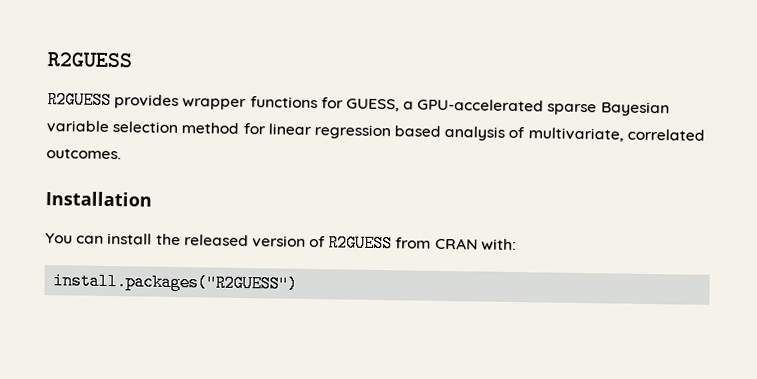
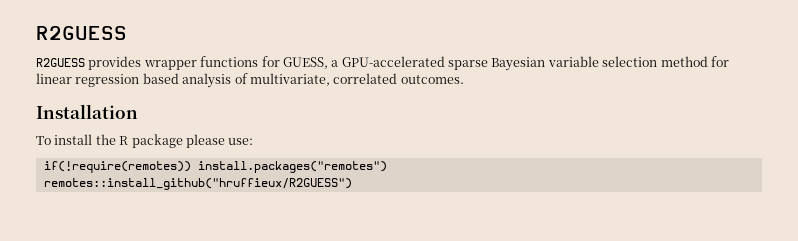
- You can install the released version of R2GUESS from CRAN with:
- install.packages("R2GUESS")
+ To install the R package please use:
+ if(!require(remotes)) install.packages("remotes")
+ remotes::install_github("hruffieux/R2GUESS")

